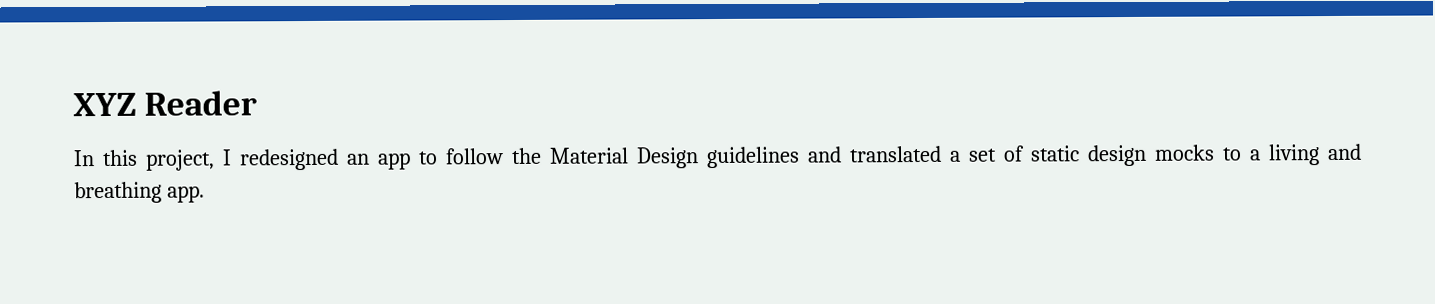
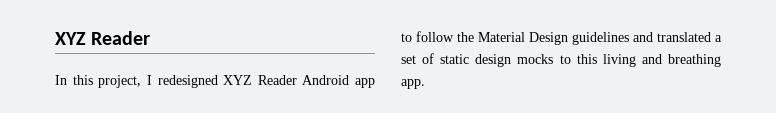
- In this project, I redesigned an app to follow the Material Design guidelines and translated a set of static design mocks to a living and breathing app.
+ In this project, I redesigned XYZ Reader Android app to follow the Material Design guidelines and translated a set of static design mocks to this living and breathing app.

